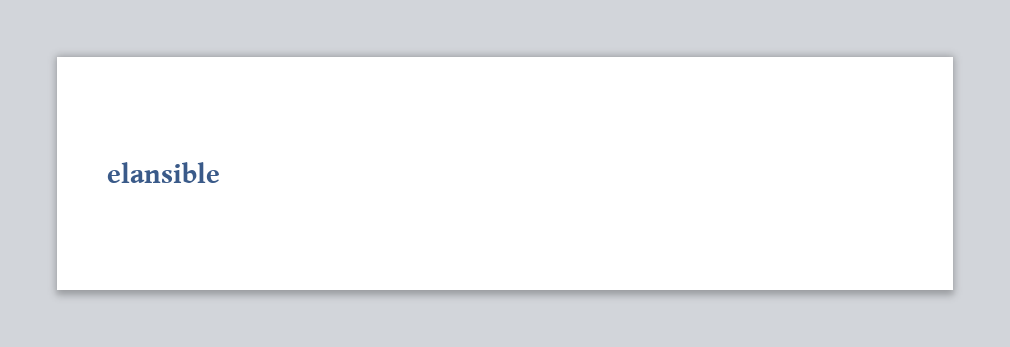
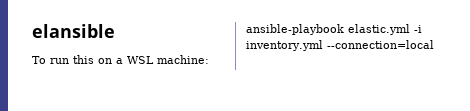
+ To run this on a WSL machine: ansible-playbook elastic.yml -i inventory.yml --connection=local

